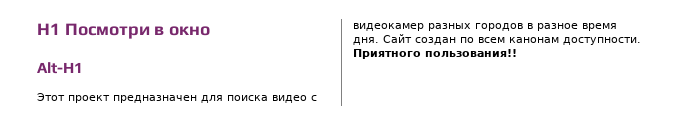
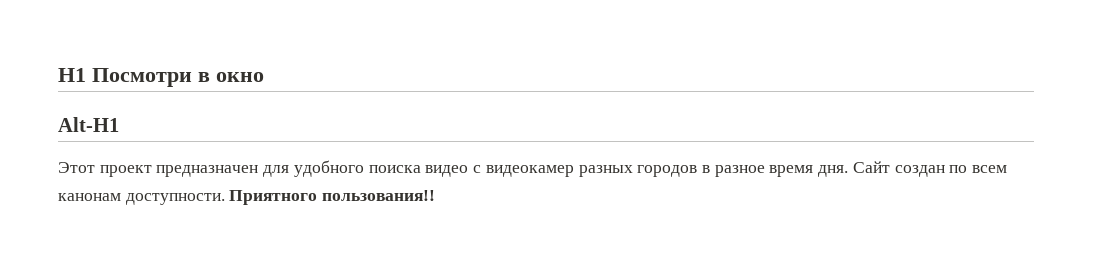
- Этот проект предназначен для поиска видео с видеокамер разных городов в разное время дня.
+ Этот проект предназначен для удобного поиска видео с видеокамер разных городов в разное время дня.

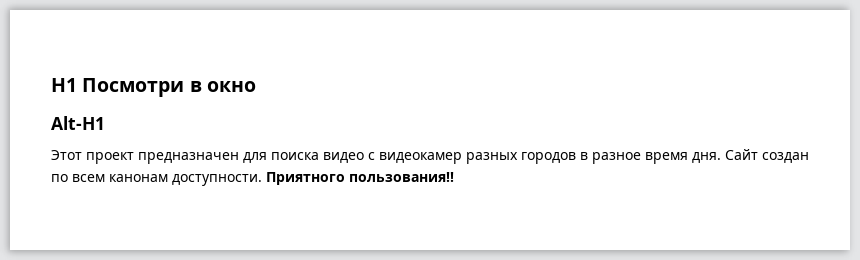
- Этот проект предназначен для удобного поиска видео с видеокамер разных городов в разное время дня.
+ Этот проект предназначен для поиска видео с видеокамер разных городов в разное время дня.

